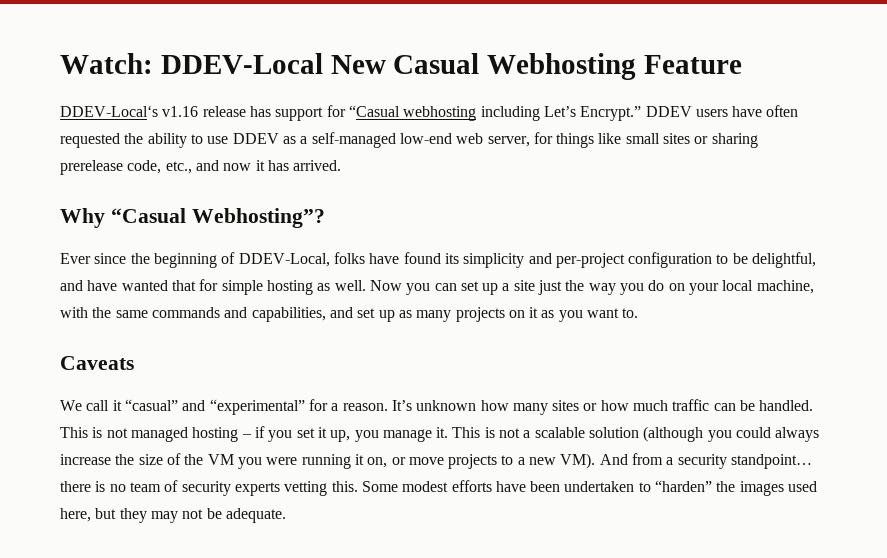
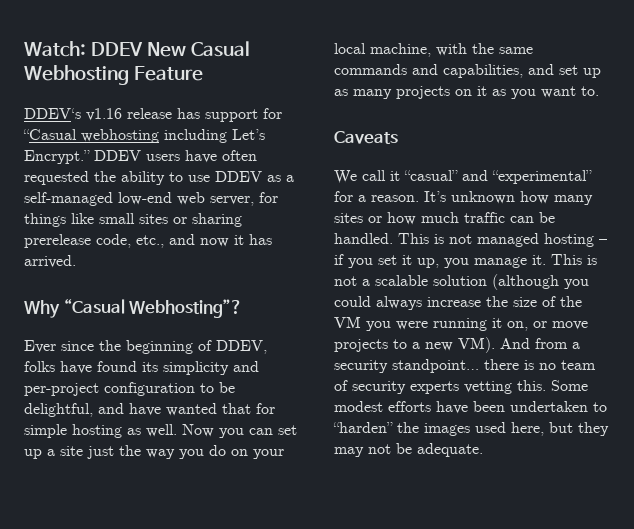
- Watch: DDEV-Local New Casual Webhosting Feature
+ Watch: DDEV New Casual Webhosting Feature
- DDEV-Local‘s v1.16 release has support for “Casual webhosting including Let’s Encrypt.”
+ DDEV‘s v1.16 release has support for “Casual webhosting including Let’s Encrypt.”
- Ever since the beginning of DDEV-Local, folks have found its simplicity and per-project configuration to be delightful, and have wanted that for simple hosting as well.
+ Ever since the beginning of DDEV, folks have found its simplicity and per-project configuration to be delightful, and have wanted that for simple hosting as well.

